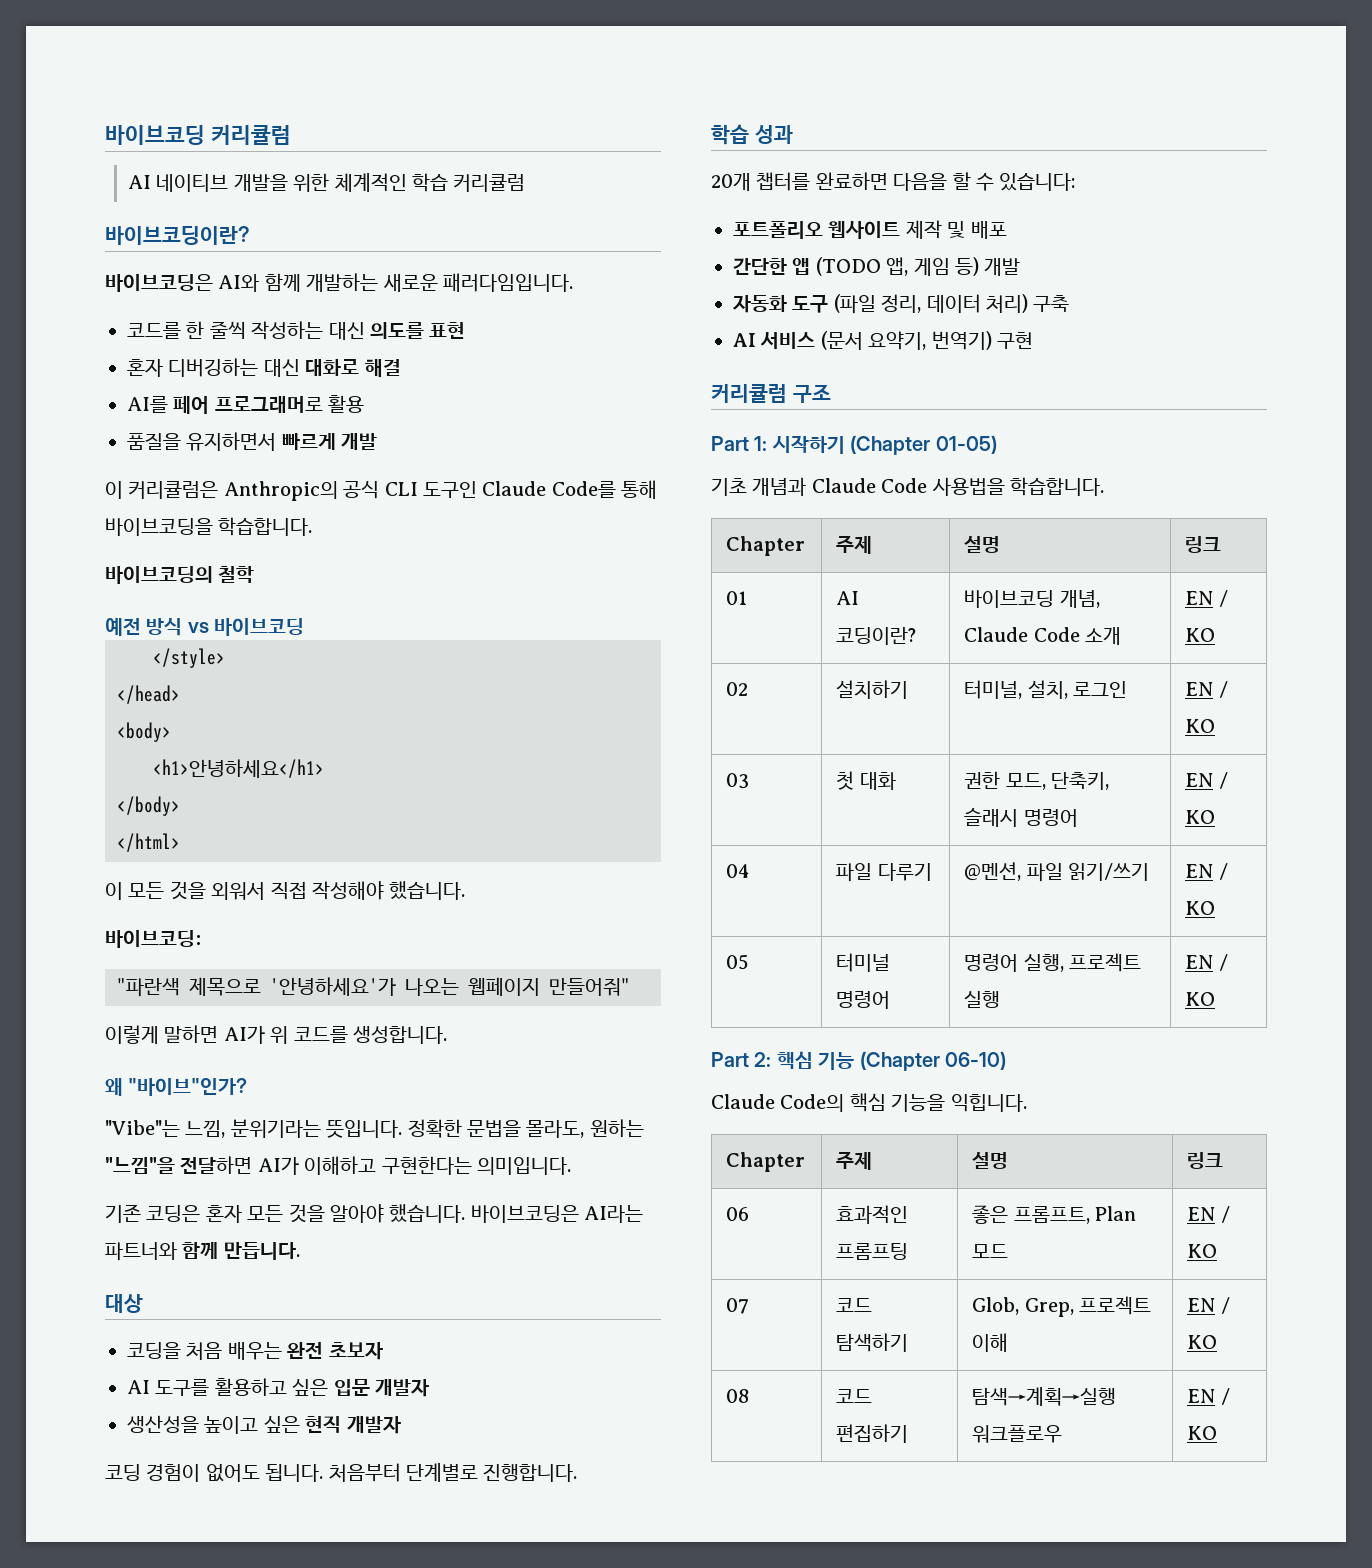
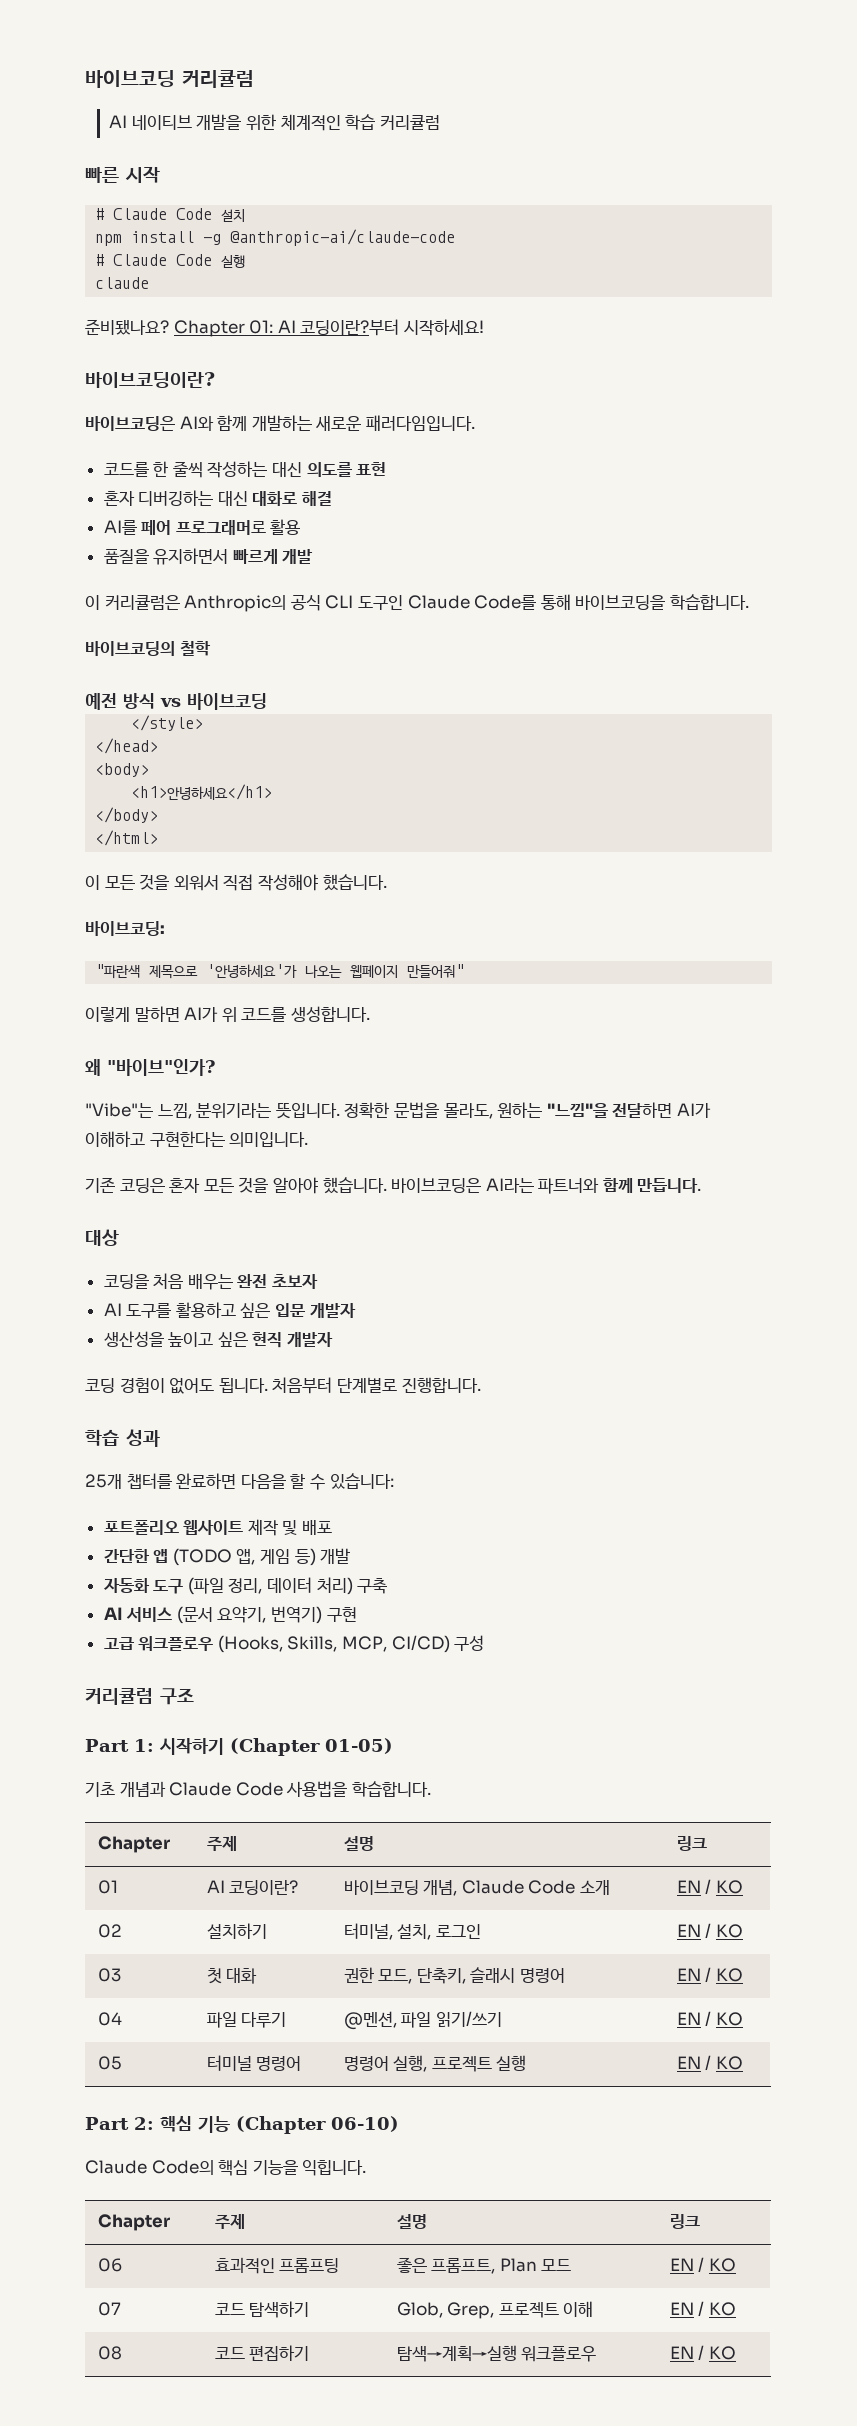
+ 빠른 시작
+ # Claude Code 설치
+ npm install -g @anthropic-ai/claude-code
+ # Claude Code 실행
+ claude
+ 준비됐나요? Chapter 01: AI 코딩이란?부터 시작하세요!
- 20개 챕터를 완료하면 다음을 할 수 있습니다:
+ 25개 챕터를 완료하면 다음을 할 수 있습니다:
+ 고급 워크플로우 (Hooks, Skills, MCP, CI/CD) 구성

